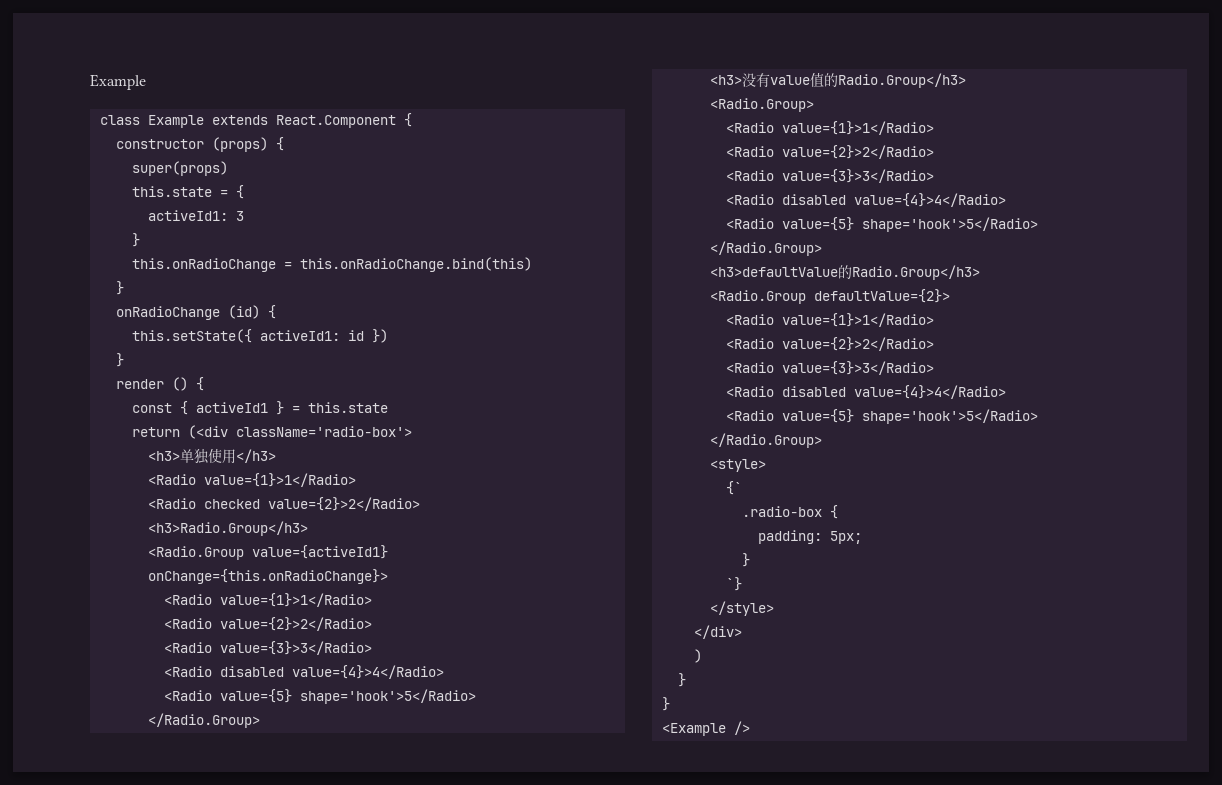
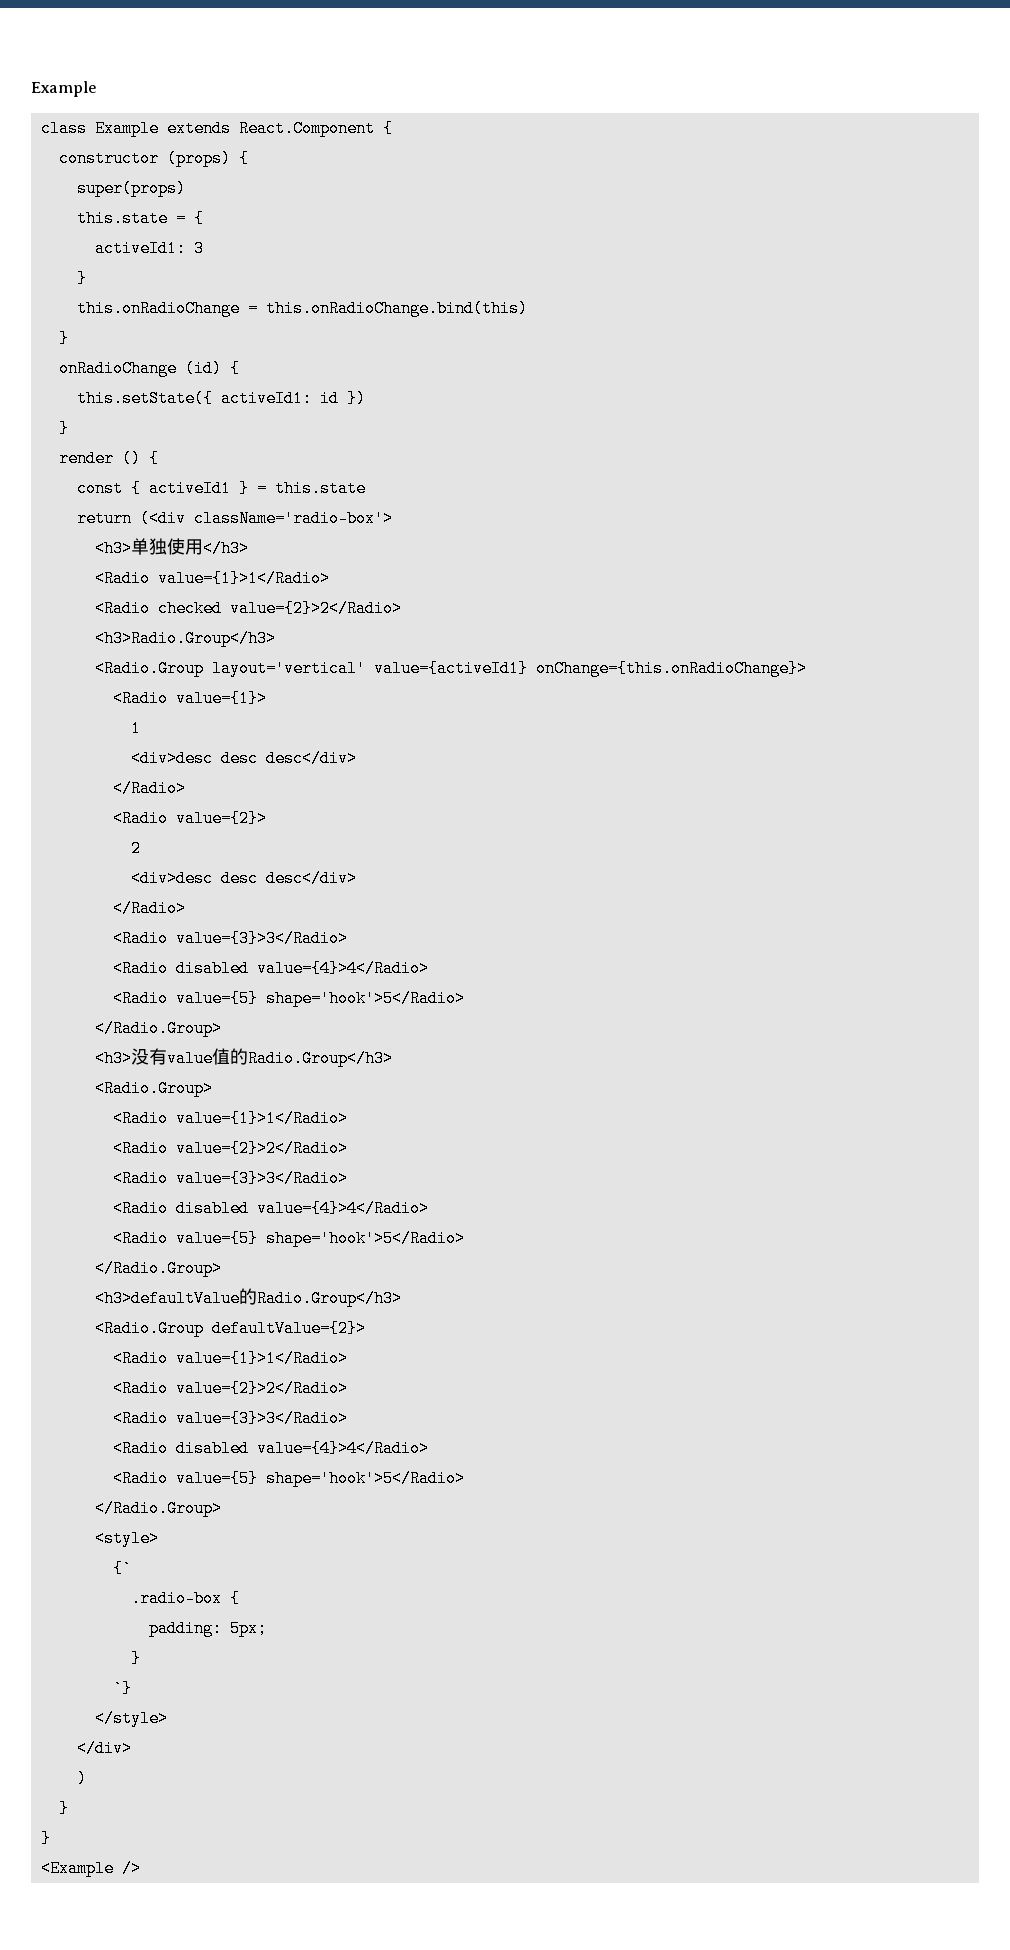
- <Radio.Group value={activeId1} onChange={this.onRadioChange}>
- <Radio value={1}>1</Radio>
- <Radio value={2}>2</Radio>
+ <Radio.Group layout='vertical' value={activeId1} onChange={this.onRadioChange}>
+ <Radio value={1}>
+ 1
+ <div>desc desc desc</div>
+ </Radio>
+ <Radio value={2}>
+ 2
+ <div>desc desc desc</div>
+ </Radio>

